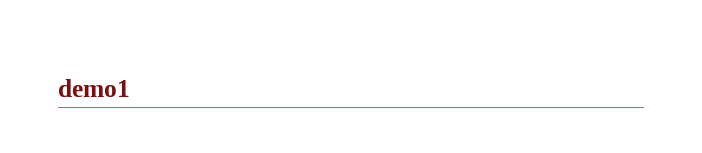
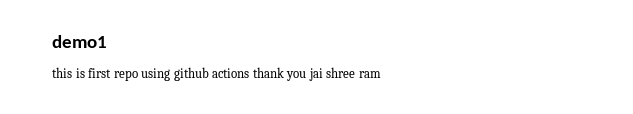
+ this is first repo using github actions thank you jai shree ram

